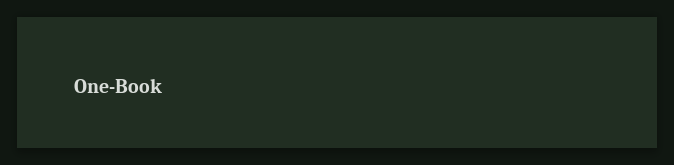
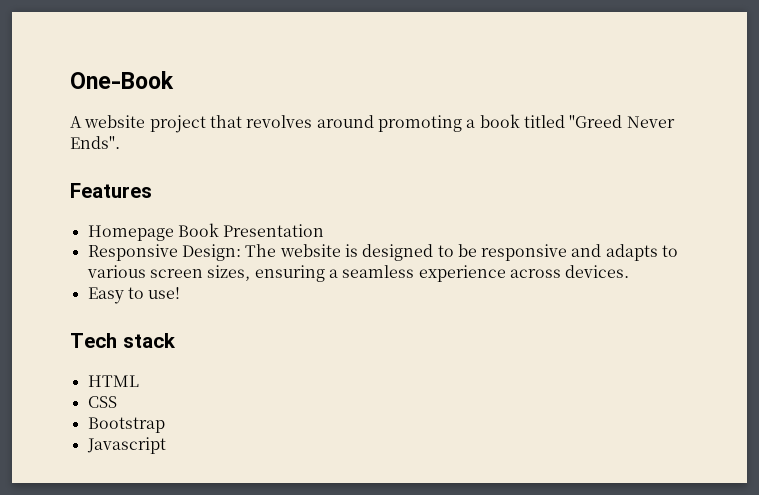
+ A website project that revolves around promoting a book titled "Greed Never Ends".
+ Features
+ Homepage Book Presentation
+ Responsive Design: The website is designed to be responsive and adapts to various screen sizes, ensuring a seamless experience across devices.
+ Easy to use!
+ Tech stack
+ HTML
+ CSS
+ Bootstrap
+ Javascript

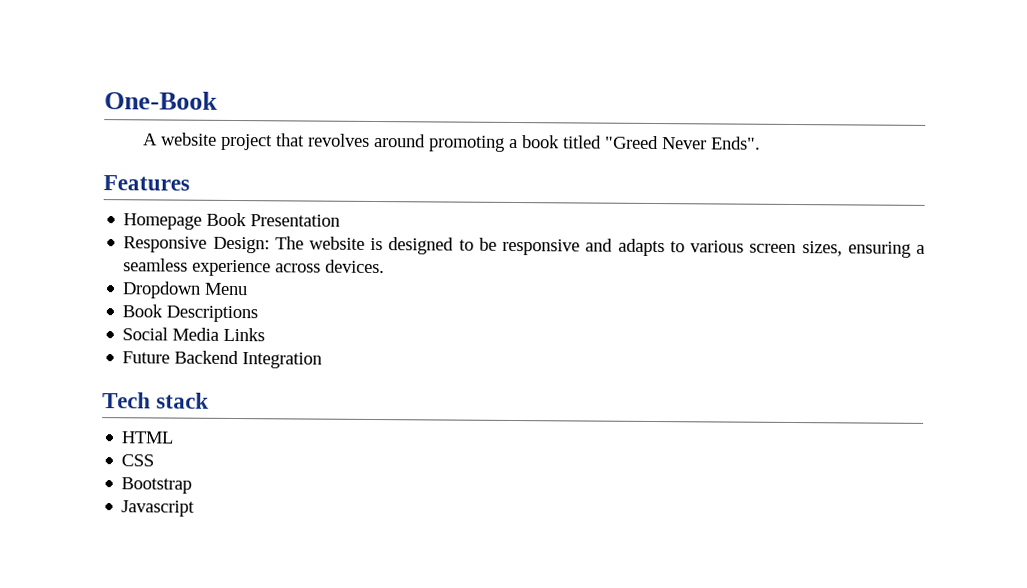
- Easy to use!
+ Dropdown Menu
+ Book Descriptions
+ Social Media Links
+ Future Backend Integration

